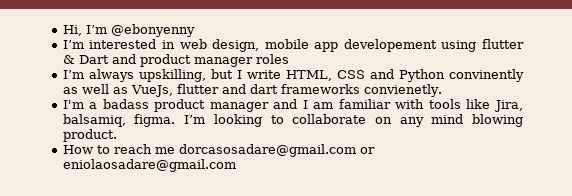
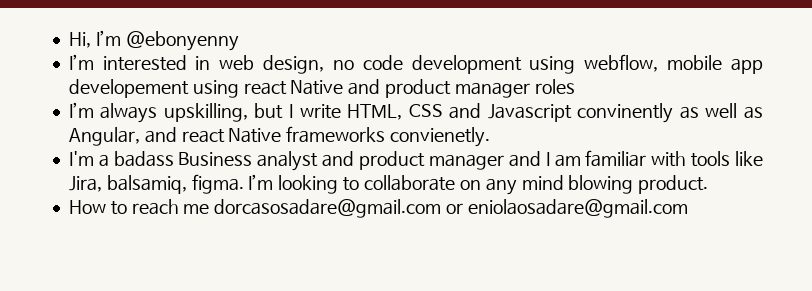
- I’m interested in web design, mobile app developement using flutter & Dart and product manager roles
+ I’m interested in web design, no code development using webflow, mobile app developement using react Native and product manager roles
- I’m always upskilling, but I write HTML, CSS and Python convinently as well as VueJs, flutter and dart frameworks convienetly.
+ I’m always upskilling, but I write HTML, CSS and Javascript convinently as well as Angular, and react Native frameworks convienetly.
- I'm a badass product manager and I am familiar with tools like Jira, balsamiq, figma.
+ I'm a badass Business analyst and product manager and I am familiar with tools like Jira, balsamiq, figma.

